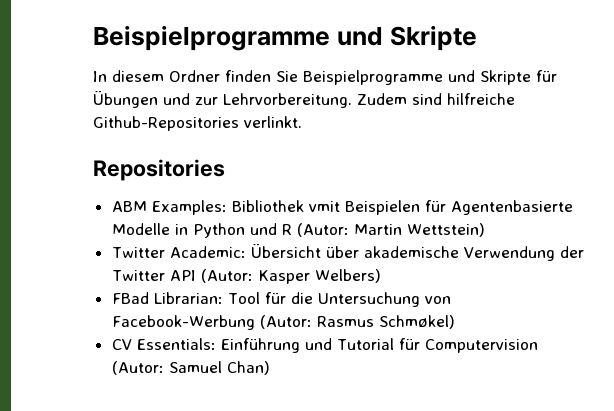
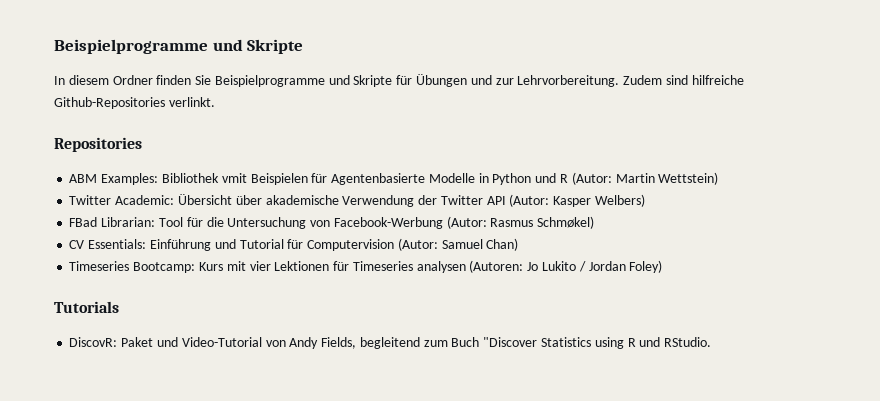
+ Timeseries Bootcamp: Kurs mit vier Lektionen für Timeseries analysen (Autoren: Jo Lukito / Jordan Foley)
+ Tutorials
+ DiscovR: Paket und Video-Tutorial von Andy Fields, begleitend zum Buch "Discover Statistics using R und RStudio.

